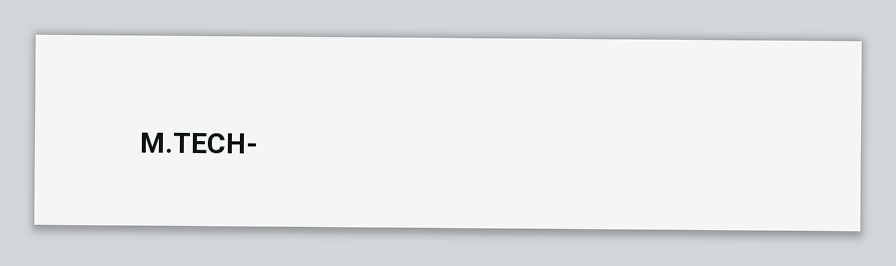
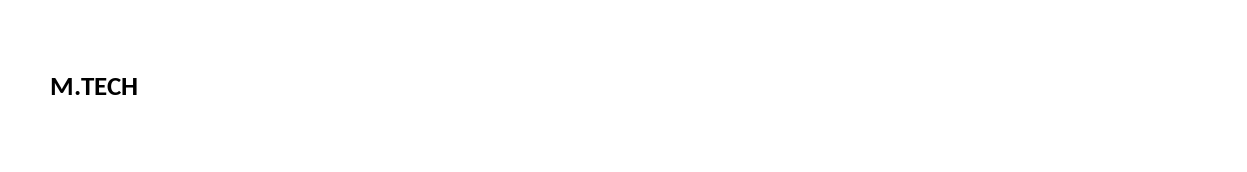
- M.TECH-
+ M.TECH

